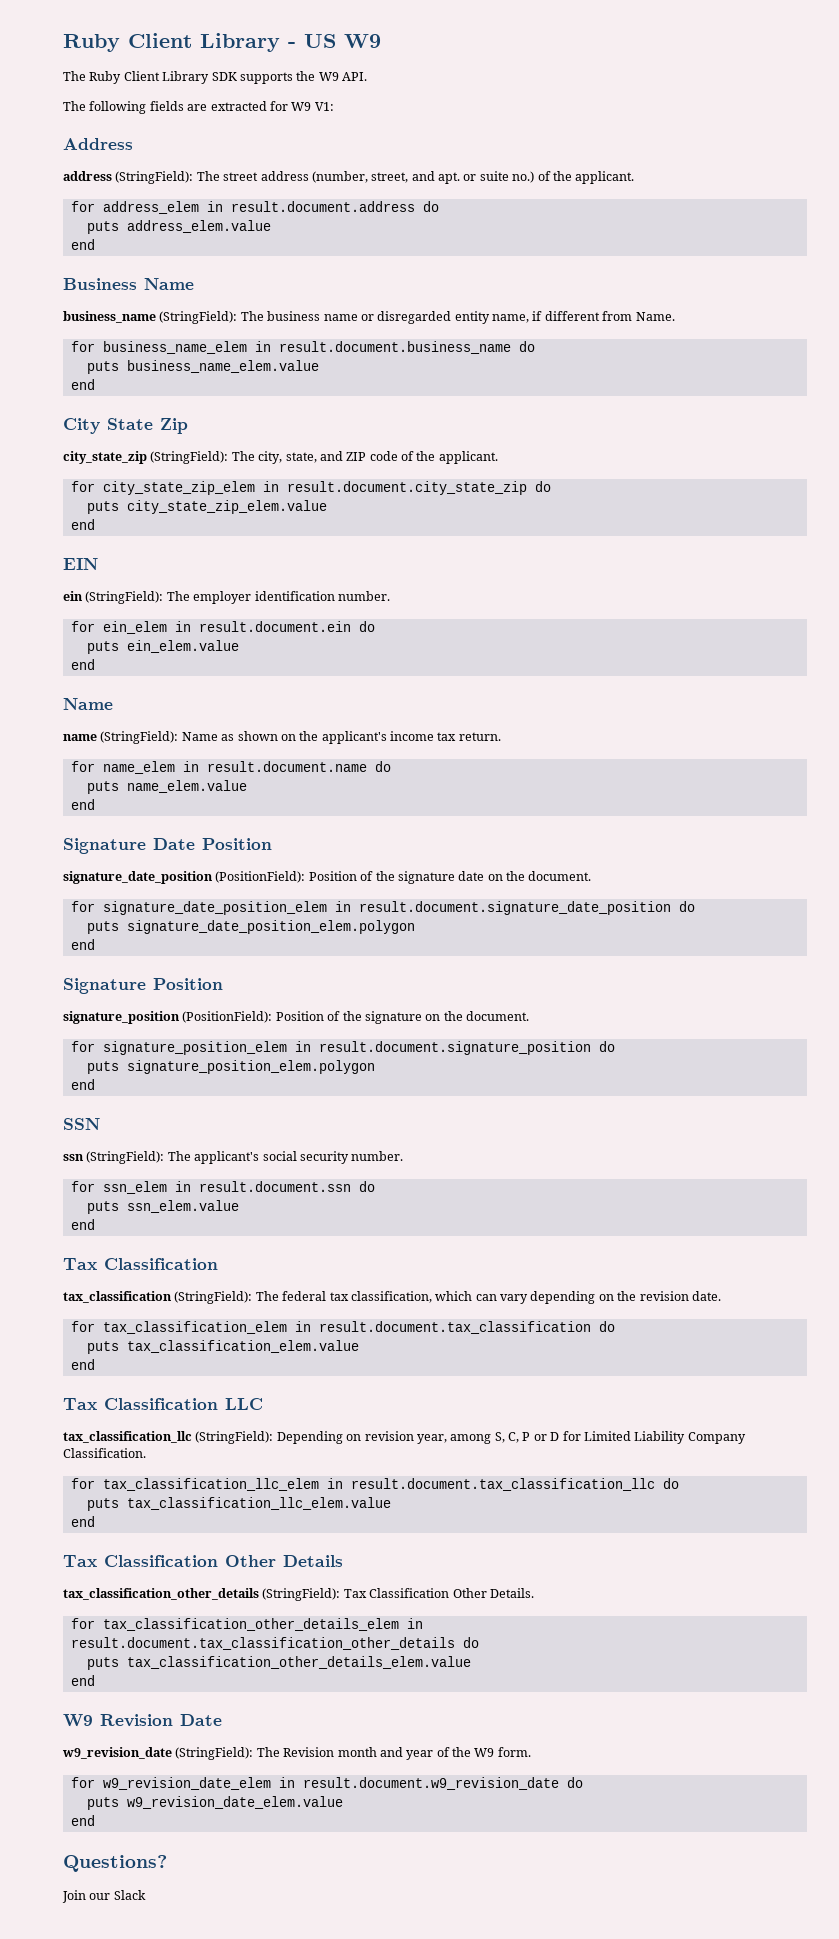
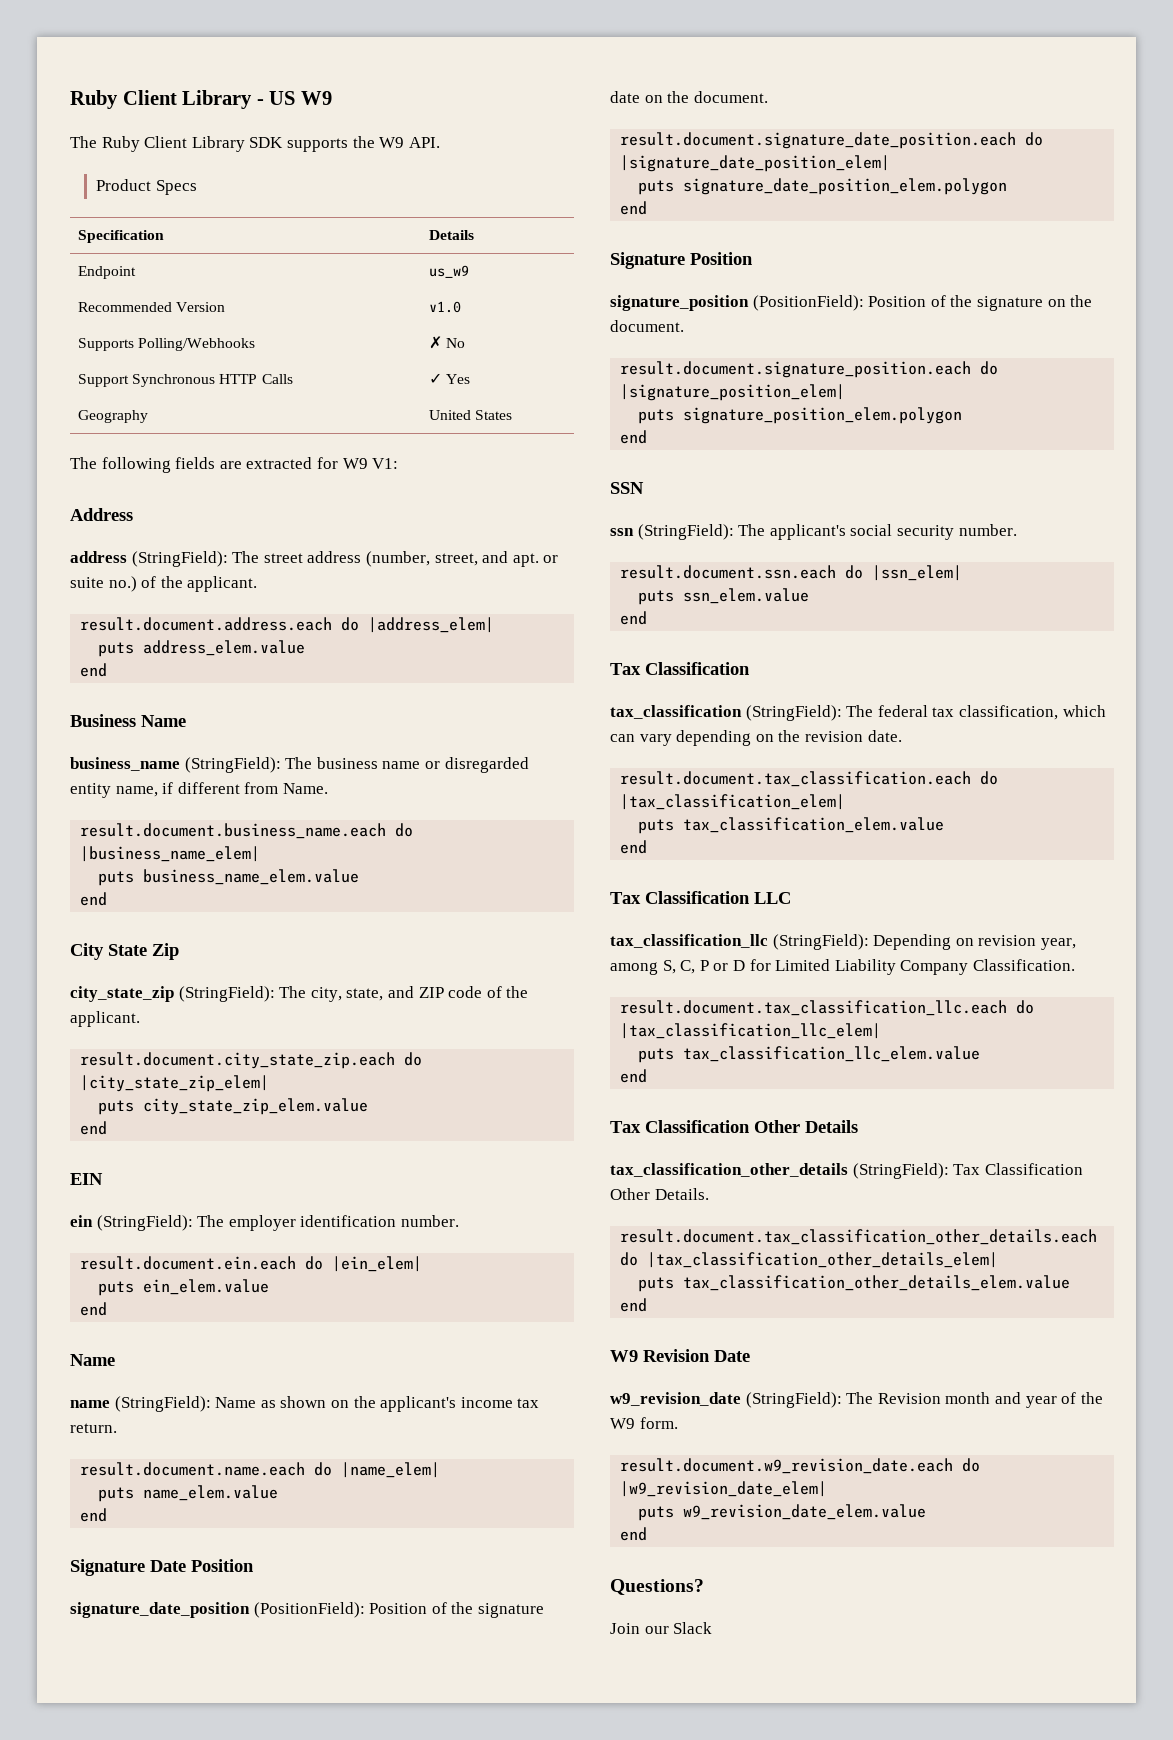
+ Product Specs
+ Specification | Details
+ Endpoint | us_w9
+ Recommended Version | v1.0
+ Supports Polling/Webhooks | ✗ No
+ Support Synchronous HTTP Calls | ✓ Yes
+ Geography | United States
- for address_elem in result.document.address do
+ result.document.address.each do |address_elem|
- for business_name_elem in result.document.business_name do
+ result.document.business_name.each do |business_name_elem|
- for city_state_zip_elem in result.document.city_state_zip do
+ result.document.city_state_zip.each do |city_state_zip_elem|
- for ein_elem in result.document.ein do
+ result.document.ein.each do |ein_elem|
- for name_elem in result.document.name do
+ result.document.name.each do |name_elem|
- for signature_date_position_elem in result.document.signature_date_position do
+ result.document.signature_date_position.each do |signature_date_position_elem|
- for signature_position_elem in result.document.signature_position do
+ result.document.signature_position.each do |signature_position_elem|
- for ssn_elem in result.document.ssn do
+ result.document.ssn.each do |ssn_elem|
- for tax_classification_elem in result.document.tax_classification do
+ result.document.tax_classification.each do |tax_classification_elem|
- for tax_classification_llc_elem in result.document.tax_classification_llc do
+ result.document.tax_classification_llc.each do |tax_classification_llc_elem|
- for tax_classification_other_details_elem in result.document.tax_classification_other_details do
+ result.document.tax_classification_other_details.each do |tax_classification_other_details_elem|
- for w9_revision_date_elem in result.document.w9_revision_date do
+ result.document.w9_revision_date.each do |w9_revision_date_elem|

